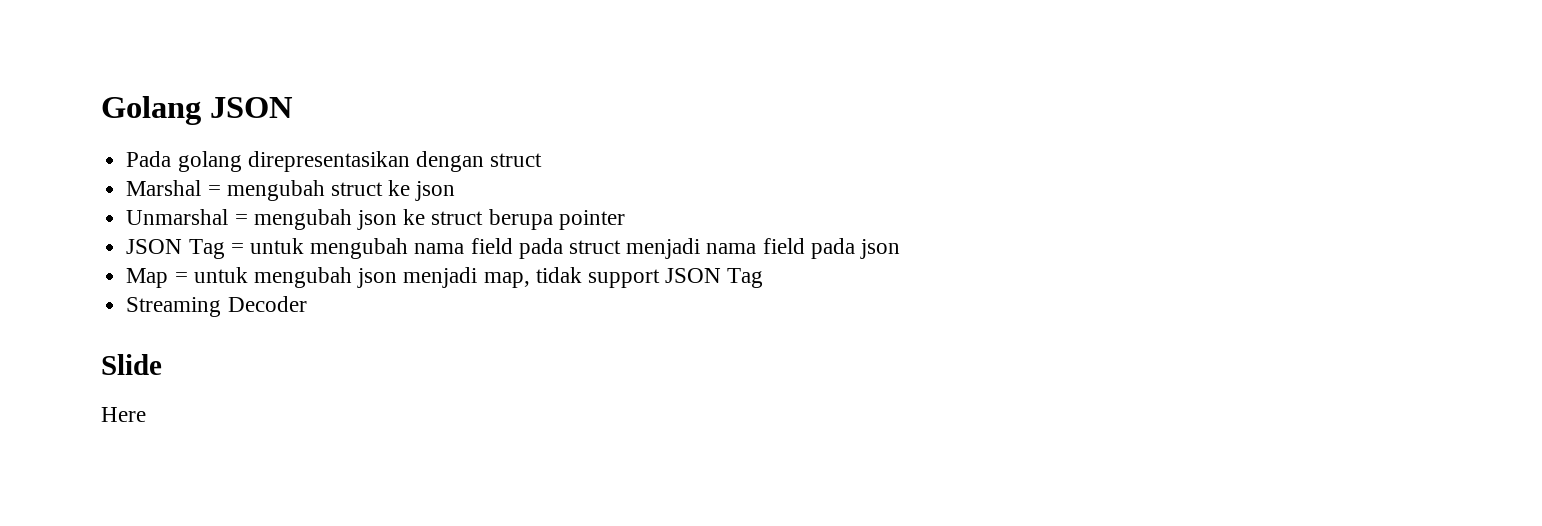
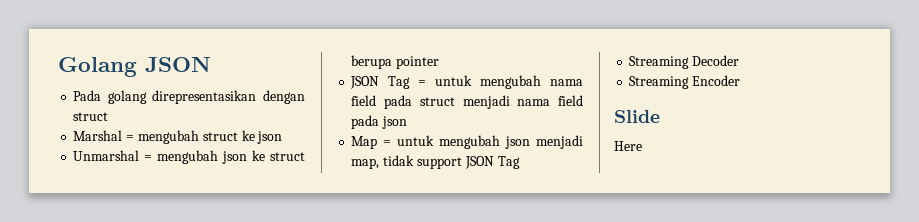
+ Streaming Encoder

